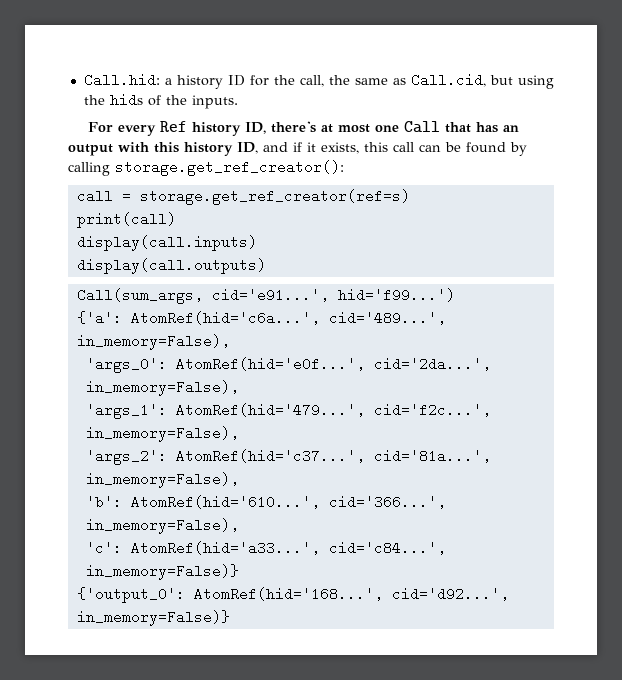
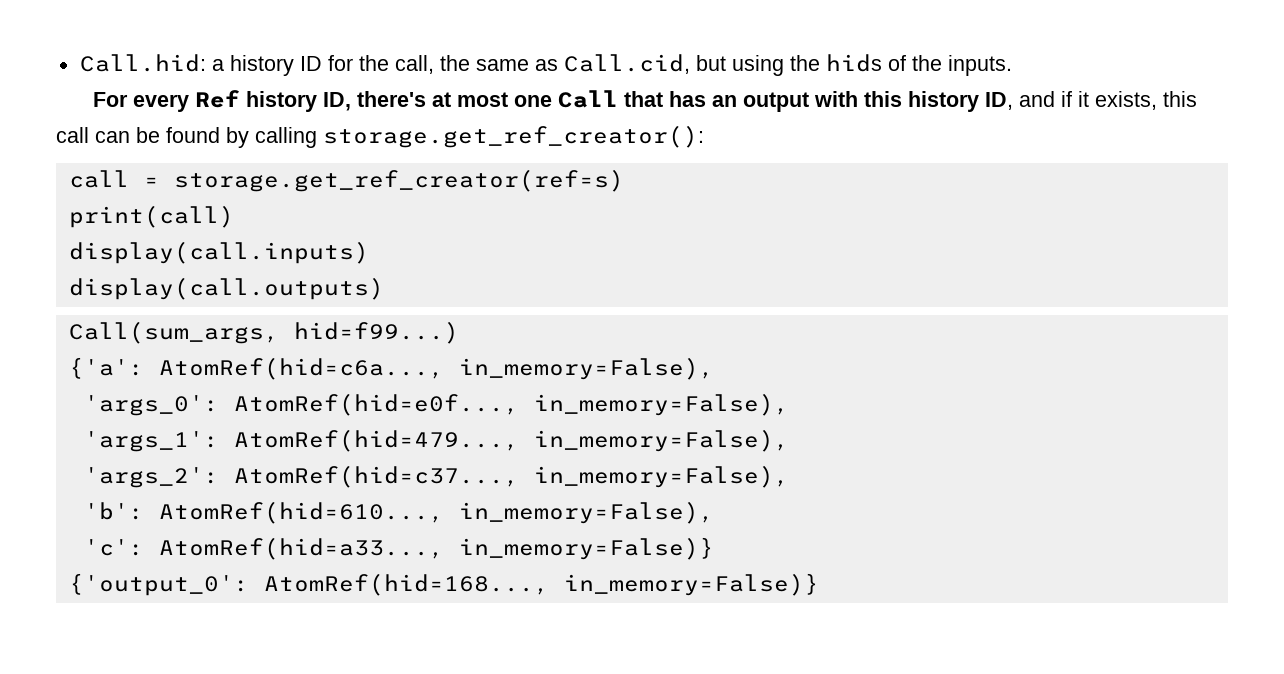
- Call(sum_args, cid='e91...', hid='f99...')
+ Call(sum_args, hid=f99...)
- {'a': AtomRef(hid='c6a...', cid='489...', in_memory=False),
+ {'a': AtomRef(hid=c6a..., in_memory=False),
- 'args_0': AtomRef(hid='e0f...', cid='2da...', in_memory=False),
+ 'args_0': AtomRef(hid=e0f..., in_memory=False),
- 'args_1': AtomRef(hid='479...', cid='f2c...', in_memory=False),
+ 'args_1': AtomRef(hid=479..., in_memory=False),
- 'args_2': AtomRef(hid='c37...', cid='81a...', in_memory=False),
+ 'args_2': AtomRef(hid=c37..., in_memory=False),
- 'b': AtomRef(hid='610...', cid='366...', in_memory=False),
+ 'b': AtomRef(hid=610..., in_memory=False),
- 'c': AtomRef(hid='a33...', cid='c84...', in_memory=False)}
+ 'c': AtomRef(hid=a33..., in_memory=False)}
- {'output_0': AtomRef(hid='168...', cid='d92...', in_memory=False)}
+ {'output_0': AtomRef(hid=168..., in_memory=False)}

